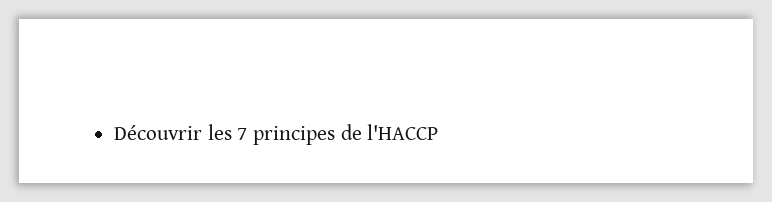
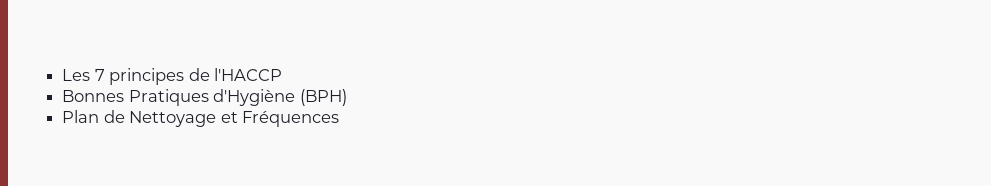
- Découvrir les 7 principes de l'HACCP
+ Les 7 principes de l'HACCP
+ Bonnes Pratiques d'Hygiène (BPH)
+ Plan de Nettoyage et Fréquences

